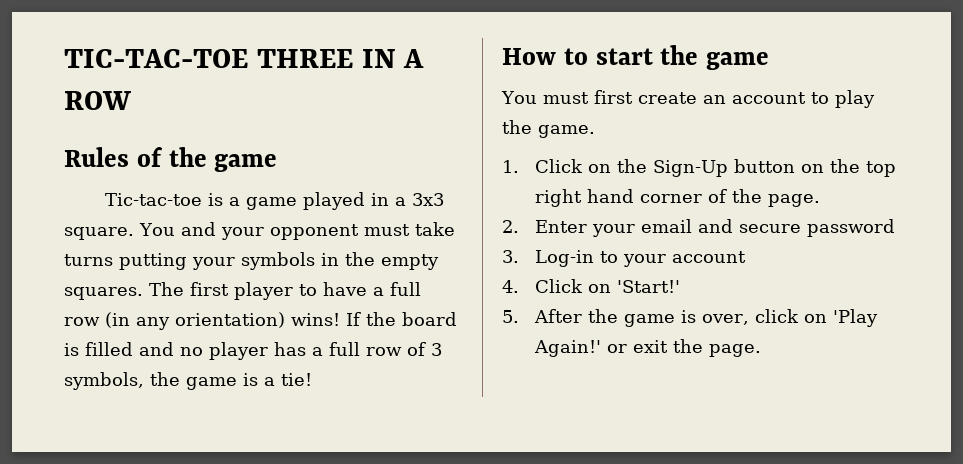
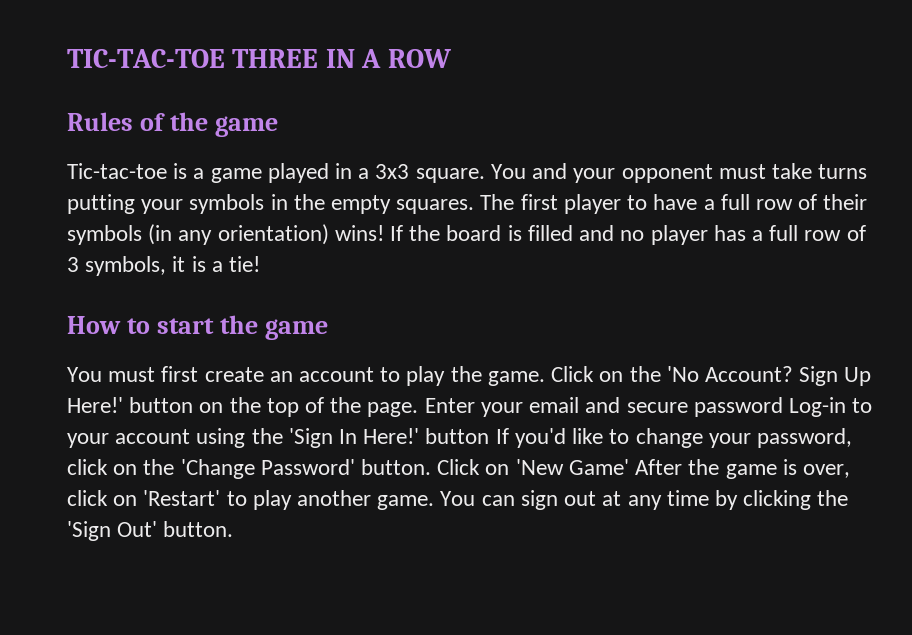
- The first player to have a full row (in any orientation) wins!
+ The first player to have a full row of their symbols (in any orientation) wins!
- If the board is filled and no player has a full row of 3 symbols, the game is a tie!
+ If the board is filled and no player has a full row of 3 symbols, it is a tie!
- You must first create an account to play the game.
- 1. Click on the Sign-Up button on the top right hand corner of the page.
- 2. Enter your email and secure password
- 3. Log-in to your account
- 4. Click on 'Start!'
- 5. After the game is over, click on 'Play Again!' or exit the page.
+ You must first create an account to play the game. Click on the 'No Account? Sign Up Here!' button on the top of the page. Enter your email and secure password Log-in to your account using the 'Sign In Here!' button If you'd like to change your password, click on the 'Change Password' button. Click on 'New Game' After the game is over, click on 'Restart' to play another game. You can sign out at any time by clicking the 'Sign Out' button.

